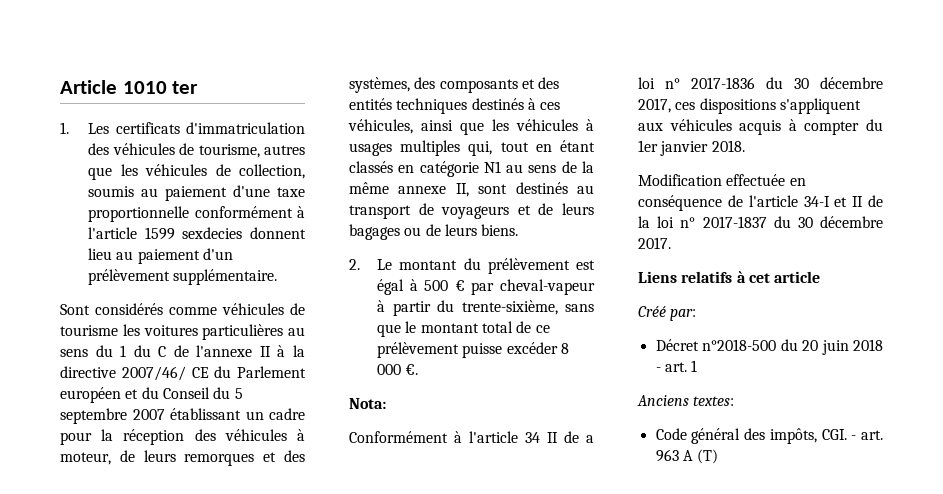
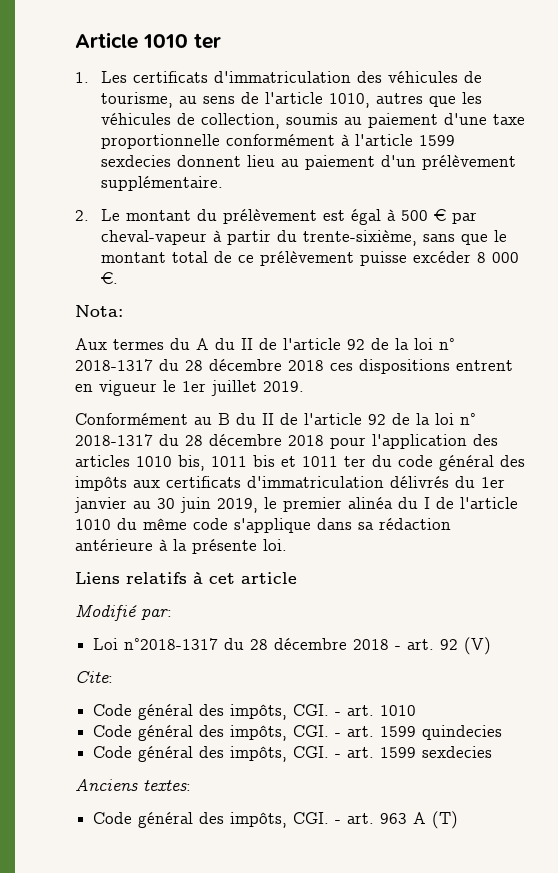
- 1. Les certificats d'immatriculation des véhicules de tourisme, autres que les véhicules de collection, soumis au paiement d'une taxe proportionnelle conformément à l'article 1599 sexdecies donnent lieu au paiement d'un prélèvement supplémentaire.
+ 1. Les certificats d'immatriculation des véhicules de tourisme, au sens de l'article 1010, autres que les véhicules de collection, soumis au paiement d'une taxe proportionnelle conformément à l'article 1599 sexdecies donnent lieu au paiement d'un prélèvement supplémentaire.
- Sont considérés comme véhicules de tourisme les voitures particulières au sens du 1 du C de l'annexe II à la directive 2007/46/ CE du Parlement européen et du Conseil du 5 septembre 2007 établissant un cadre pour la réception des véhicules à moteur, de leurs remorques et des systèmes, des composants et des entités techniques destinés à ces véhicules, ainsi que les véhicules à usages multiples qui, tout en étant classés en catégorie N1 au sens de la même annexe II, sont destinés au transport de voyageurs et de leurs bagages ou de leurs biens.
- Conformément à l'article 34 II de a loi n° 2017-1836 du 30 décembre 2017, ces dispositions s'appliquent aux véhicules acquis à compter du 1er janvier 2018.
- Modification effectuée en conséquence de l'article 34-I et II de la loi n° 2017-1837 du 30 décembre 2017.
+ Aux termes du A du II de l'article 92 de la loi n° 2018-1317 du 28 décembre 2018 ces dispositions entrent en vigueur le 1er juillet 2019.
+ Conformément au B du II de l'article 92 de la loi n° 2018-1317 du 28 décembre 2018 pour l'application des articles 1010 bis, 1011 bis et 1011 ter du code général des impôts aux certificats d'immatriculation délivrés du 1er janvier au 30 juin 2019, le premier alinéa du I de l'article 1010 du même code s'applique dans sa rédaction antérieure à la présente loi.
- Créé par:
+ Modifié par:
- Décret n°2018-500 du 20 juin 2018 - art. 1
+ Loi n°2018-1317 du 28 décembre 2018 - art. 92 (V)
+ Cite:
+ Code général des impôts, CGI. - art. 1010
+ Code général des impôts, CGI. - art. 1599 quindecies
+ Code général des impôts, CGI. - art. 1599 sexdecies

